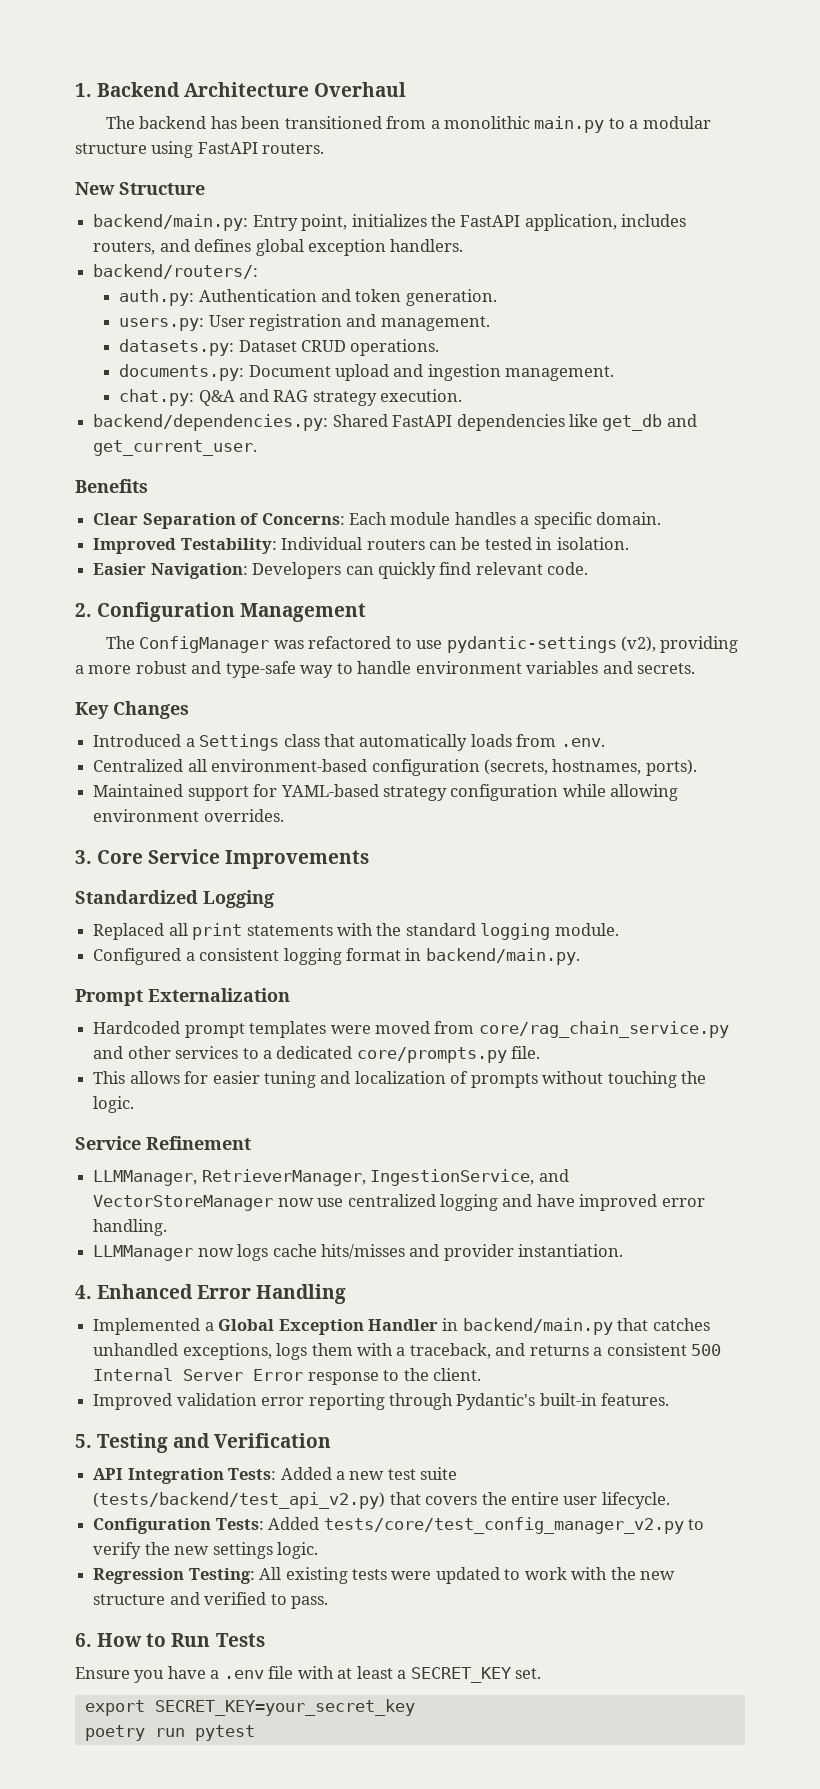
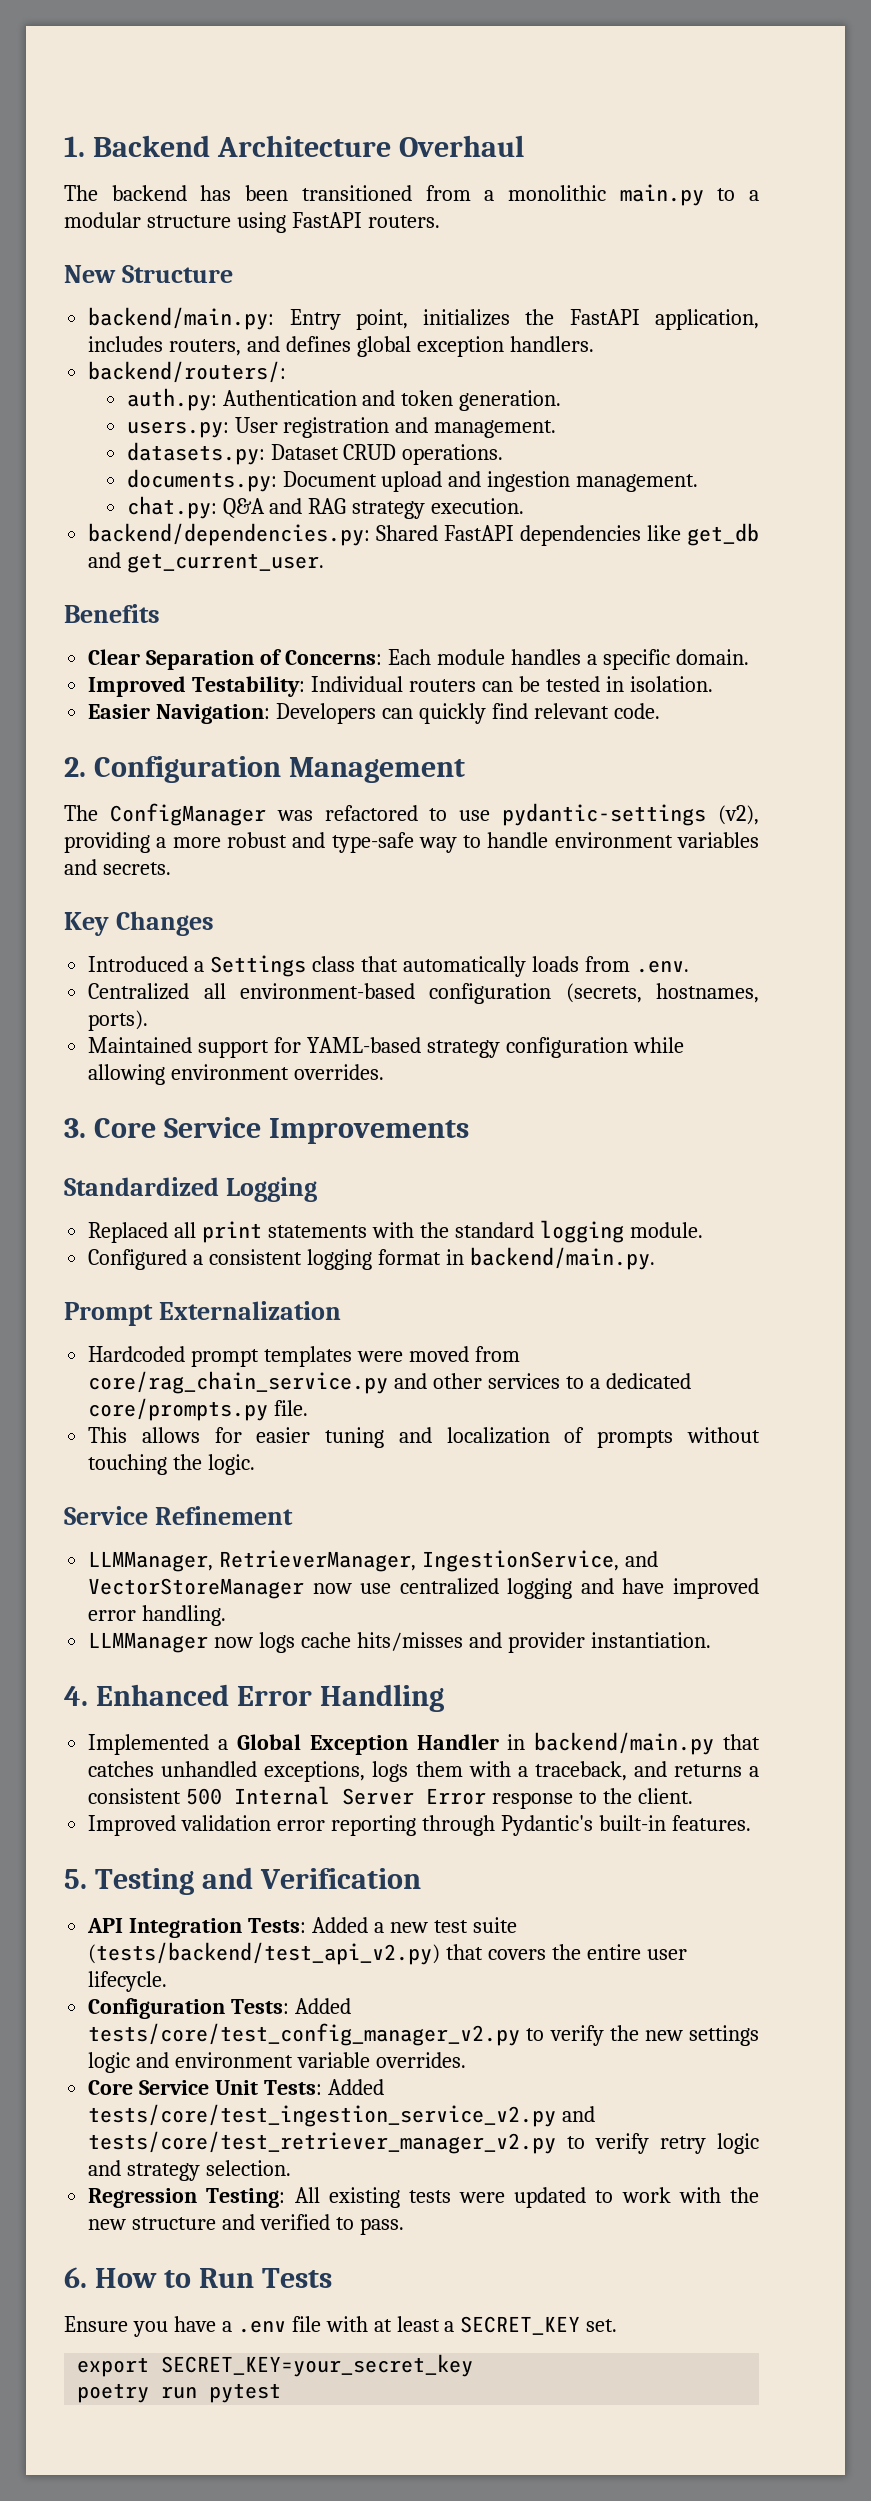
- Configuration Tests: Added tests/core/test_config_manager_v2.py to verify the new settings logic.
+ Configuration Tests: Added tests/core/test_config_manager_v2.py to verify the new settings logic and environment variable overrides.
+ Core Service Unit Tests: Added tests/core/test_ingestion_service_v2.py and tests/core/test_retriever_manager_v2.py to verify retry logic and strategy selection.

